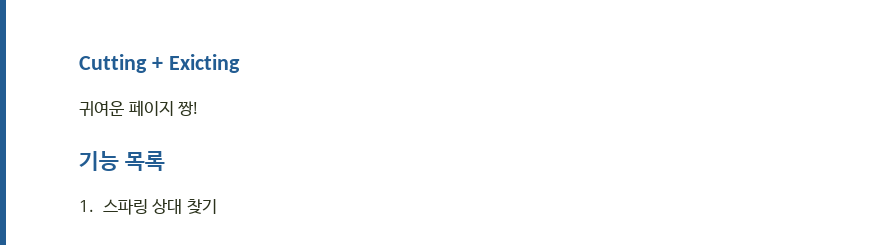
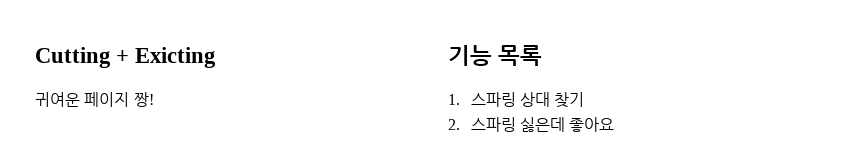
+ 2. 스파링 싫은데 좋아요

